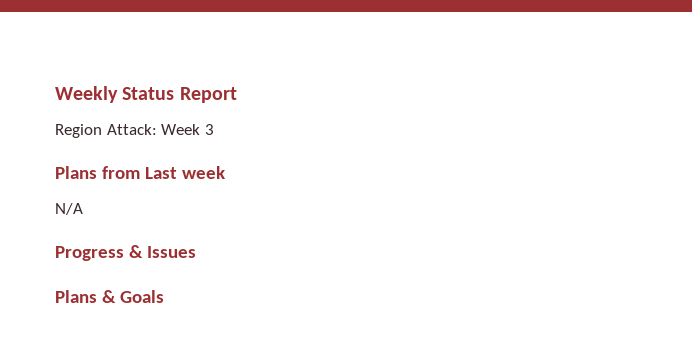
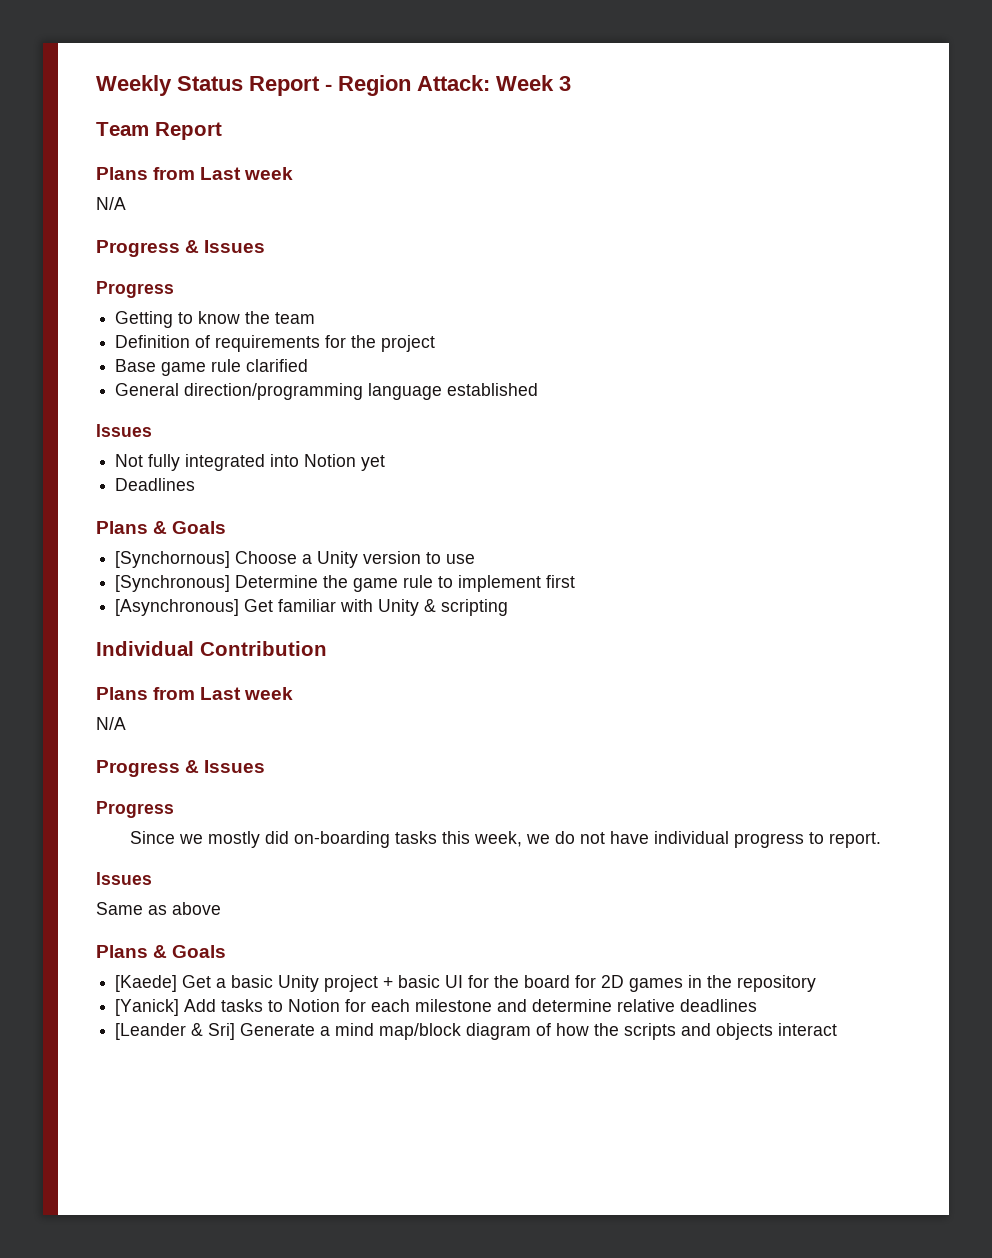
- Weekly Status Report
- Region Attack: Week 3
+ Weekly Status Report - Region Attack: Week 3
+ Team Report
  Plans from Last week
  N/A
  Progress & Issues
+ Progress
+ Getting to know the team
+ Definition of requirements for the project
+ Base game rule clarified
+ General direction/programming language established
+ Issues
+ Not fully integrated into Notion yet
+ Deadlines
  Plans & Goals
+ [Synchornous] Choose a Unity version to use
+ [Synchronous] Determine the game rule to implement first
+ [Asynchronous] Get familiar with Unity & scripting
+ Individual Contribution
+ Plans from Last week
+ N/A
+ Progress & Issues
+ Progress
+ Since we mostly did on-boarding tasks this week, we do not have individual progress to report.
+ Issues
+ Same as above
+ Plans & Goals
+ [Kaede] Get a basic Unity project + basic UI for the board for 2D games in the repository
+ [Yanick] Add tasks to Notion for each milestone and determine relative deadlines
+ [Leander & Sri] Generate a mind map/block diagram of how the scripts and objects interact

